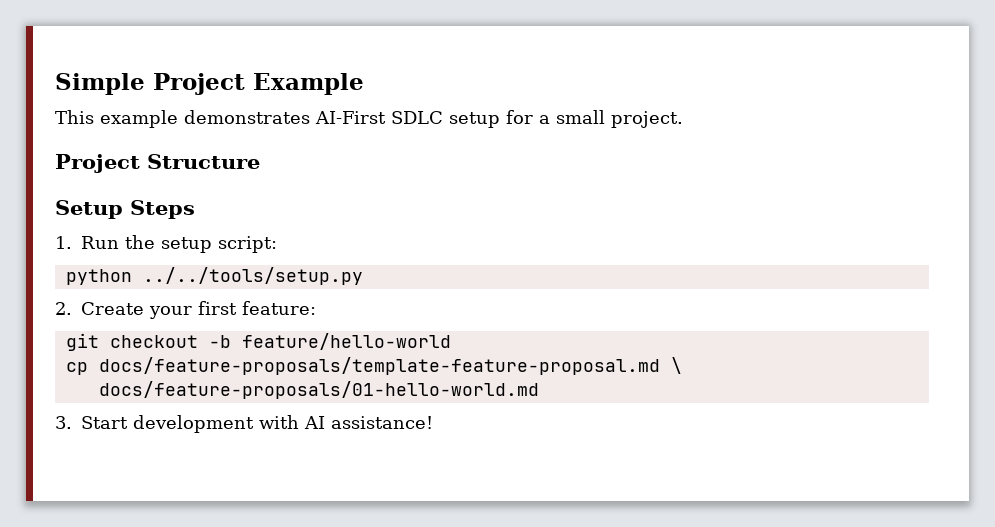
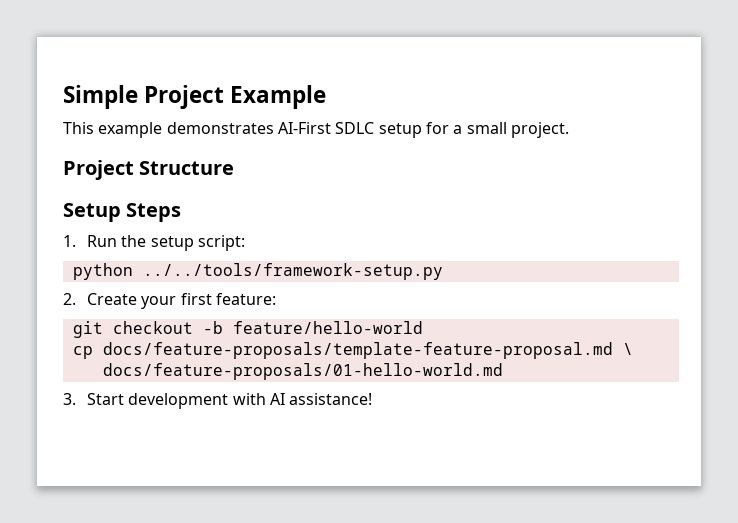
- python ../../tools/setup.py
+ python ../../tools/framework-setup.py

